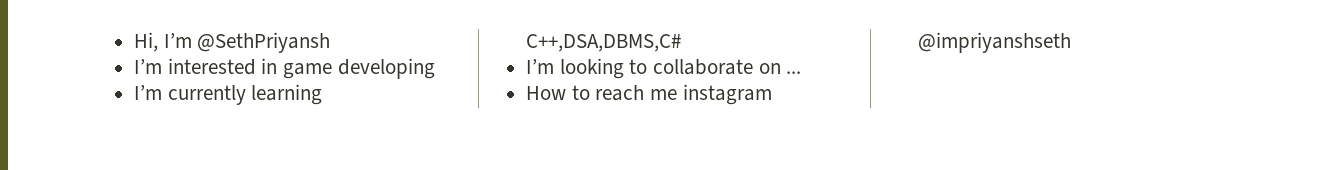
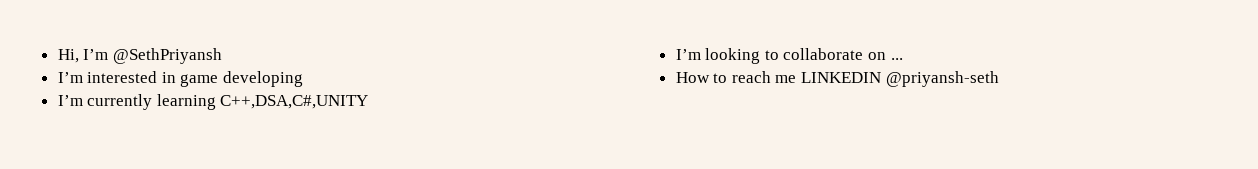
- I’m currently learning C++,DSA,DBMS,C#
+ I’m currently learning C++,DSA,C#,UNITY
- How to reach me instagram @impriyanshseth
+ How to reach me LINKEDIN @priyansh-seth

